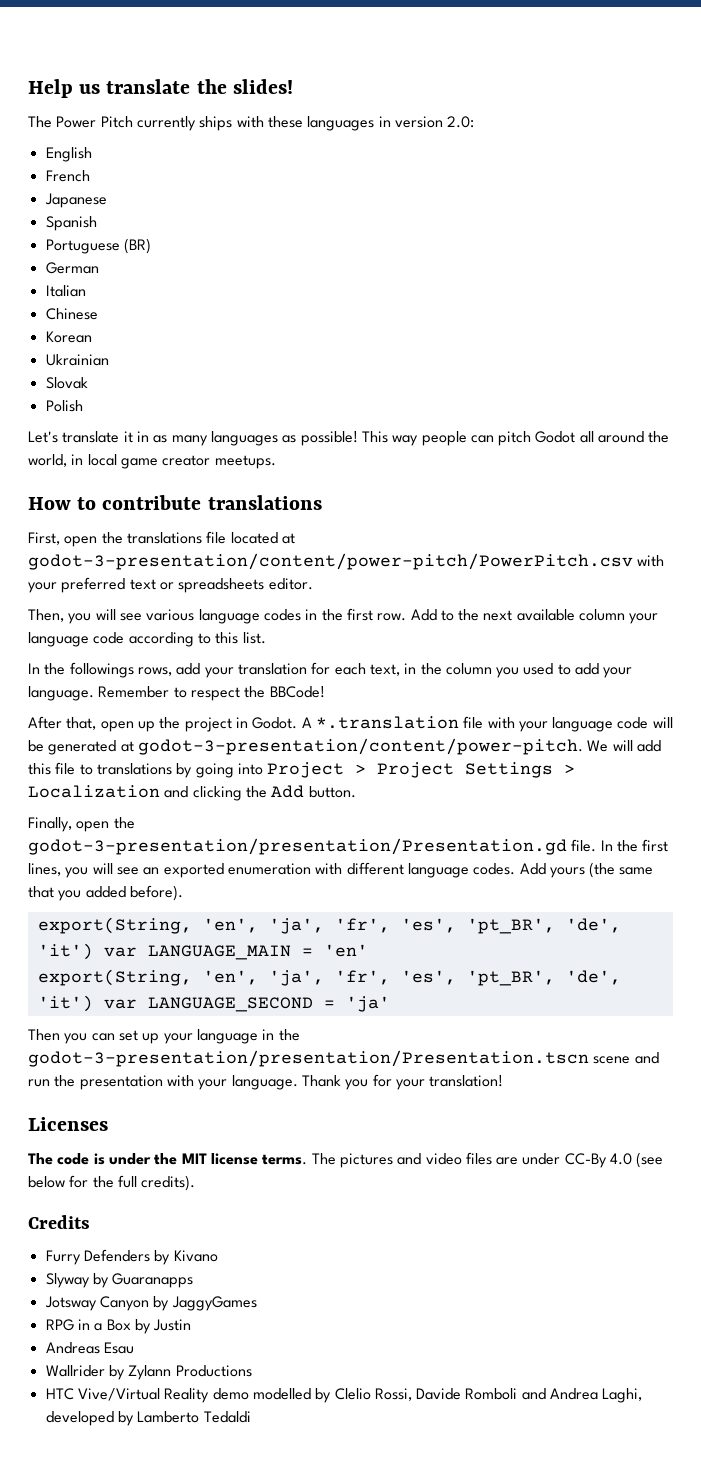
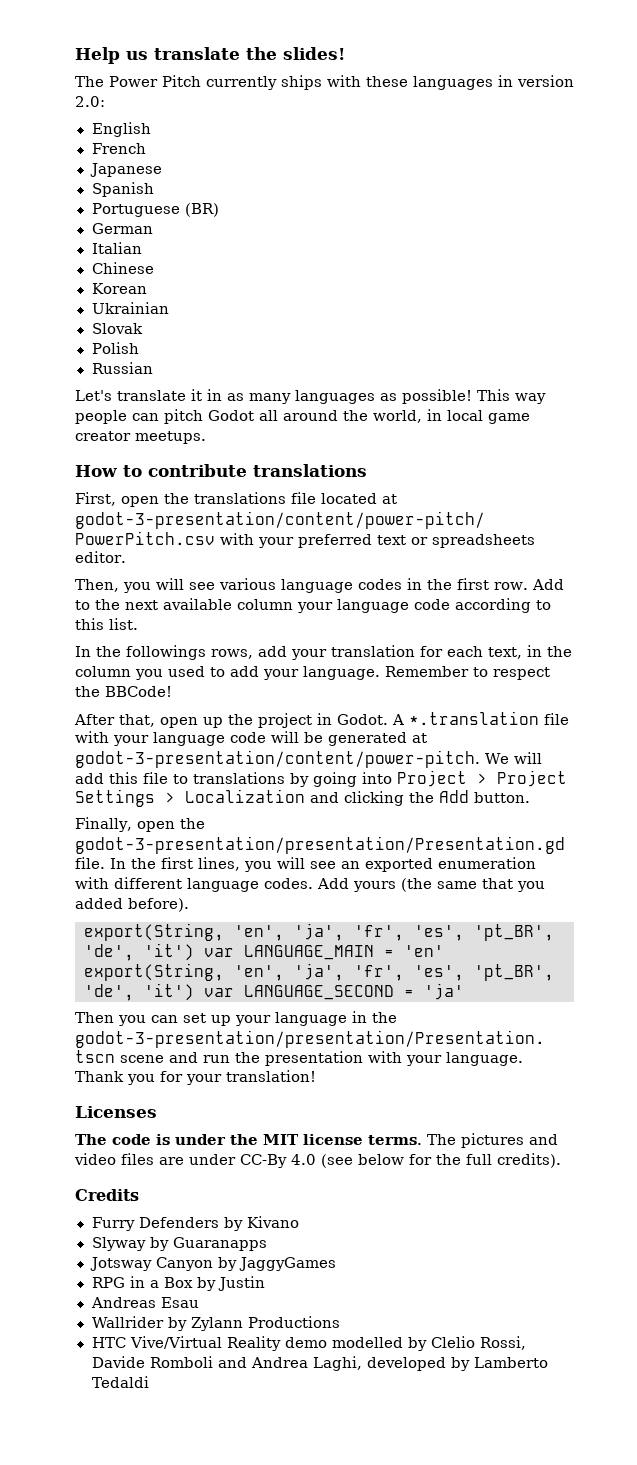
+ Russian

